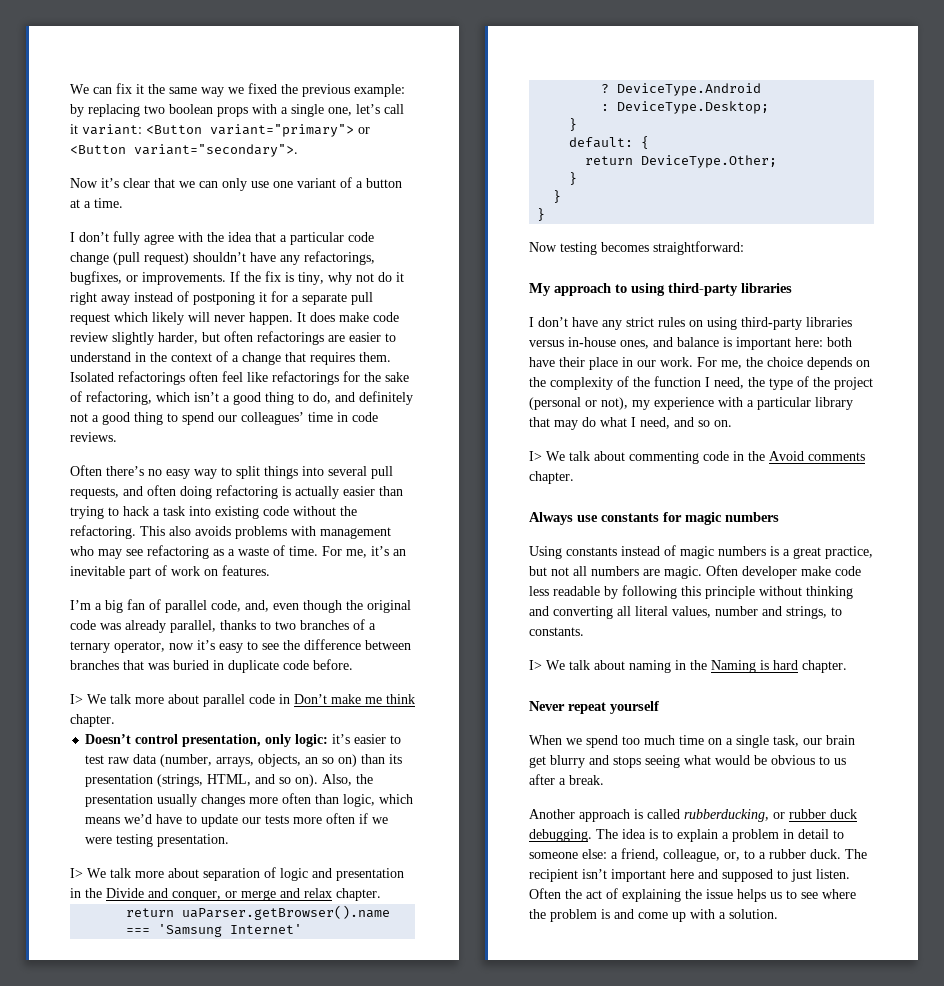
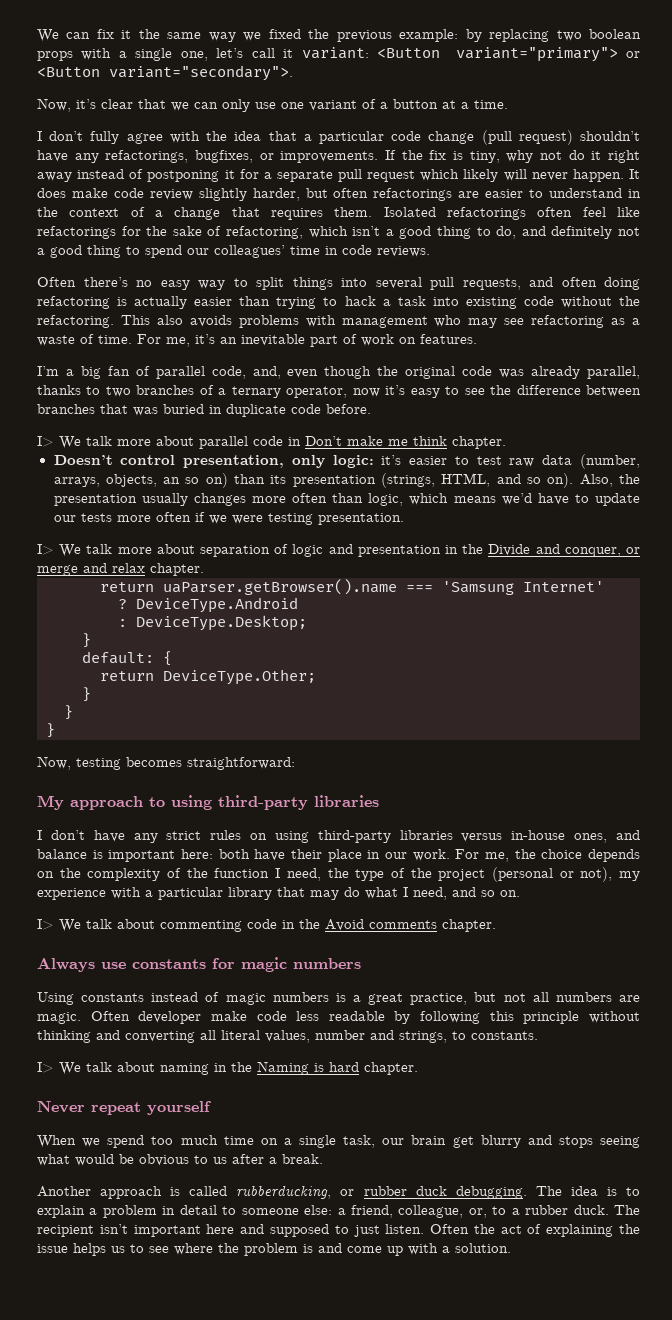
- Now it’s clear that we can only use one variant of a button at a time.
+ Now, it’s clear that we can only use one variant of a button at a time.
- Now testing becomes straightforward:
+ Now, testing becomes straightforward:

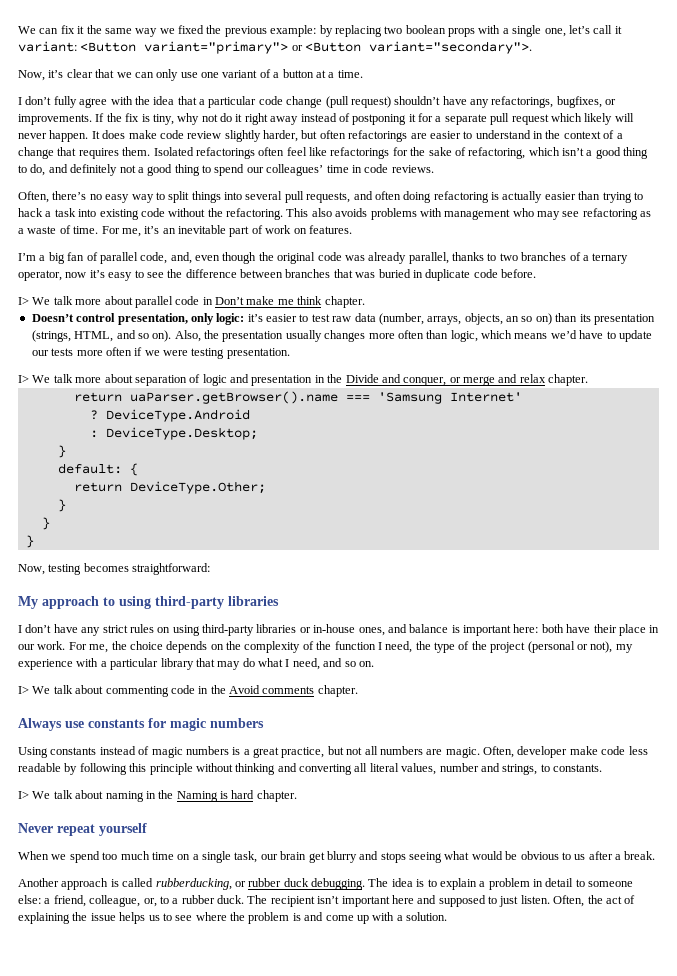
- Often there’s no easy way to split things into several pull requests, and often doing refactoring is actually easier than trying to hack a task into existing code without the refactoring.
+ Often, there’s no easy way to split things into several pull requests, and often doing refactoring is actually easier than trying to hack a task into existing code without the refactoring.
- I don’t have any strict rules on using third-party libraries versus in-house ones, and balance is important here: both have their place in our work.
+ I don’t have any strict rules on using third-party libraries or in-house ones, and balance is important here: both have their place in our work.
- Often developer make code less readable by following this principle without thinking and converting all literal values, number and strings, to constants.
+ Often, developer make code less readable by following this principle without thinking and converting all literal values, number and strings, to constants.
- Often the act of explaining the issue helps us to see where the problem is and come up with a solution.
+ Often, the act of explaining the issue helps us to see where the problem is and come up with a solution.

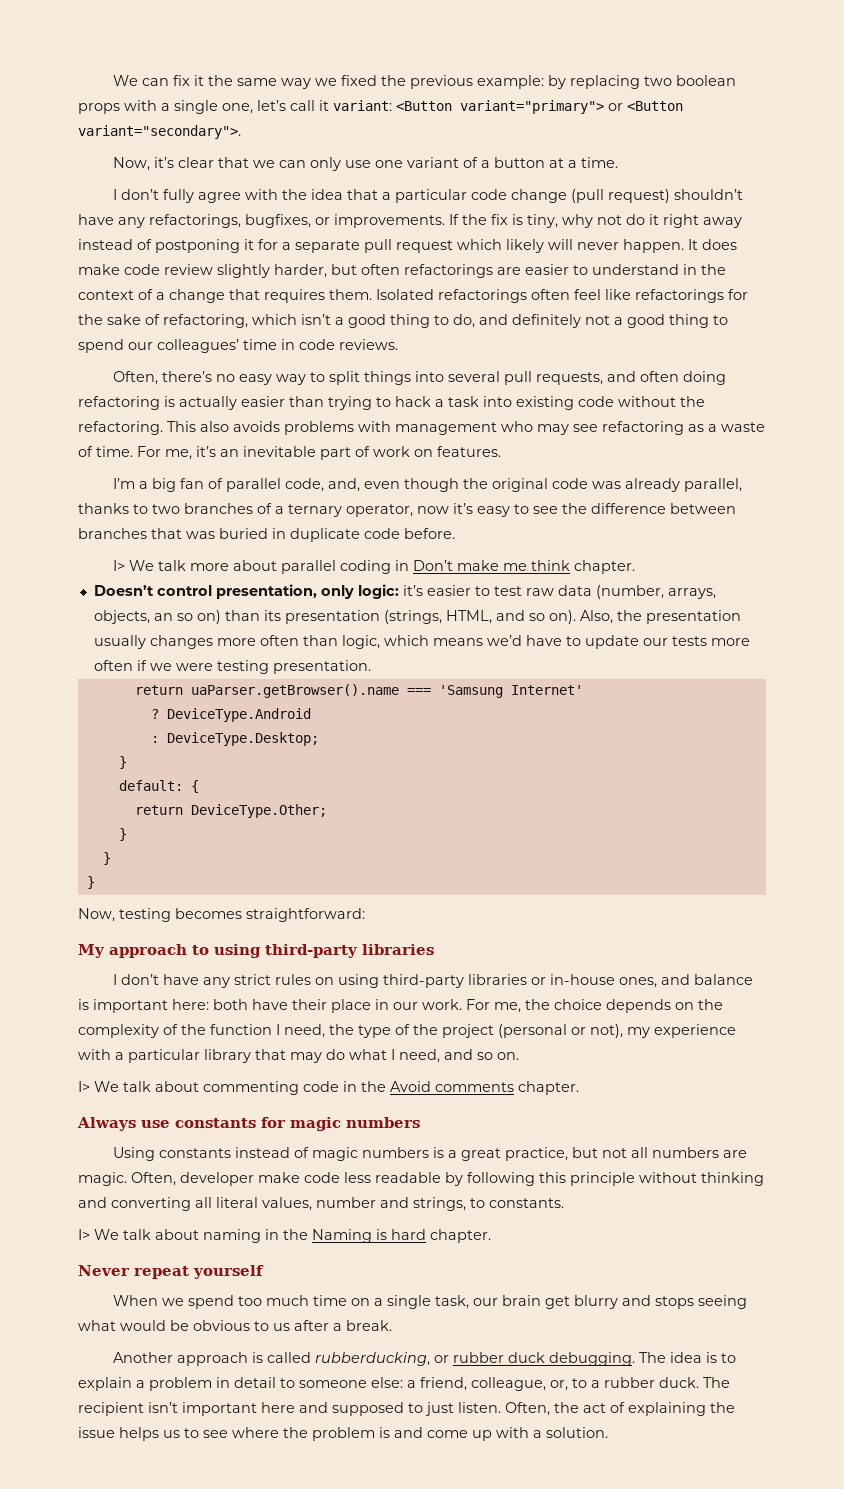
- I> We talk more about parallel code in Don’t make me think chapter.
+ I> We talk more about parallel coding in Don’t make me think chapter.
- I> We talk more about separation of logic and presentation in the Divide and conquer, or merge and relax chapter.

